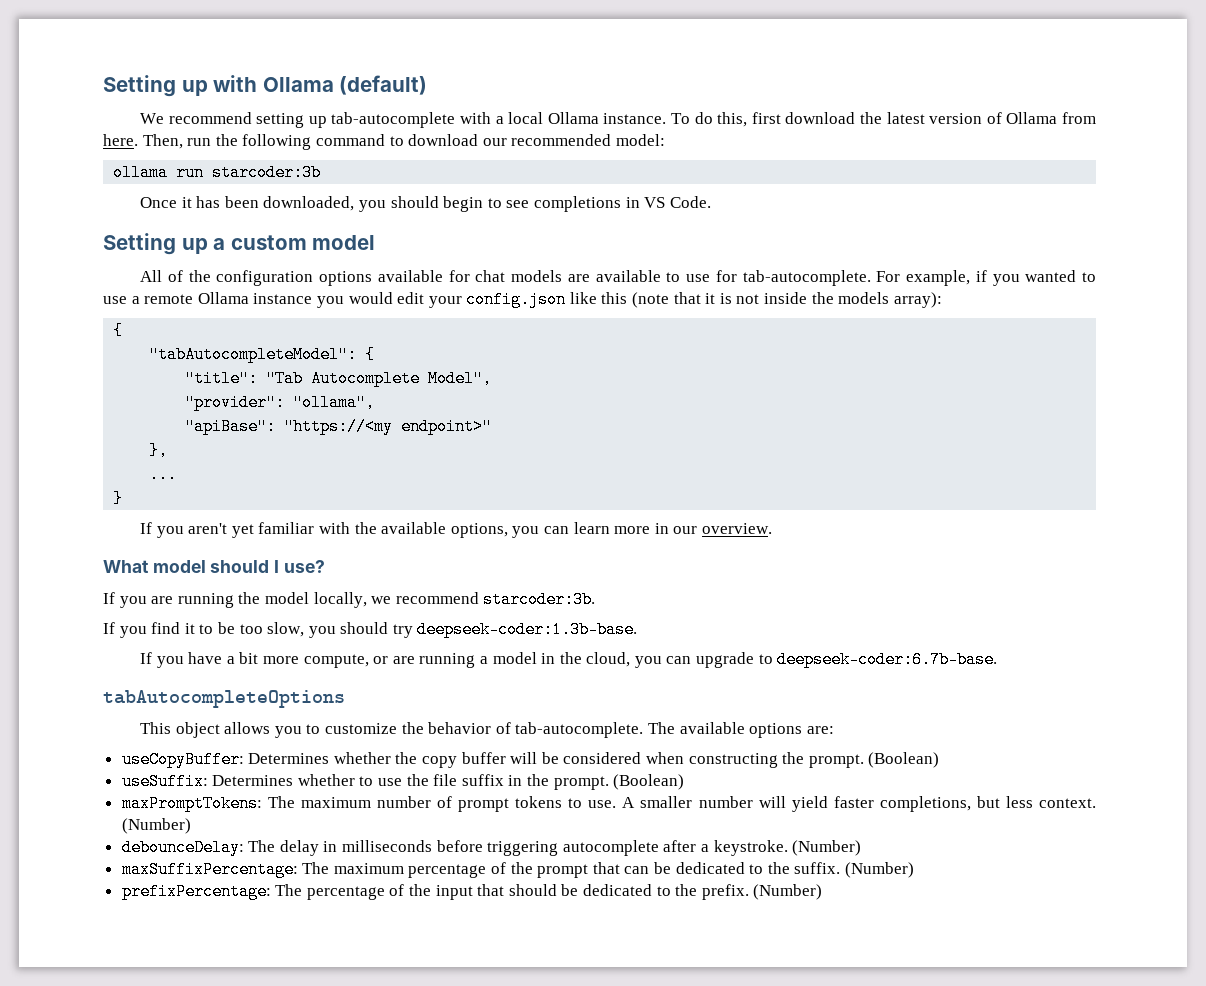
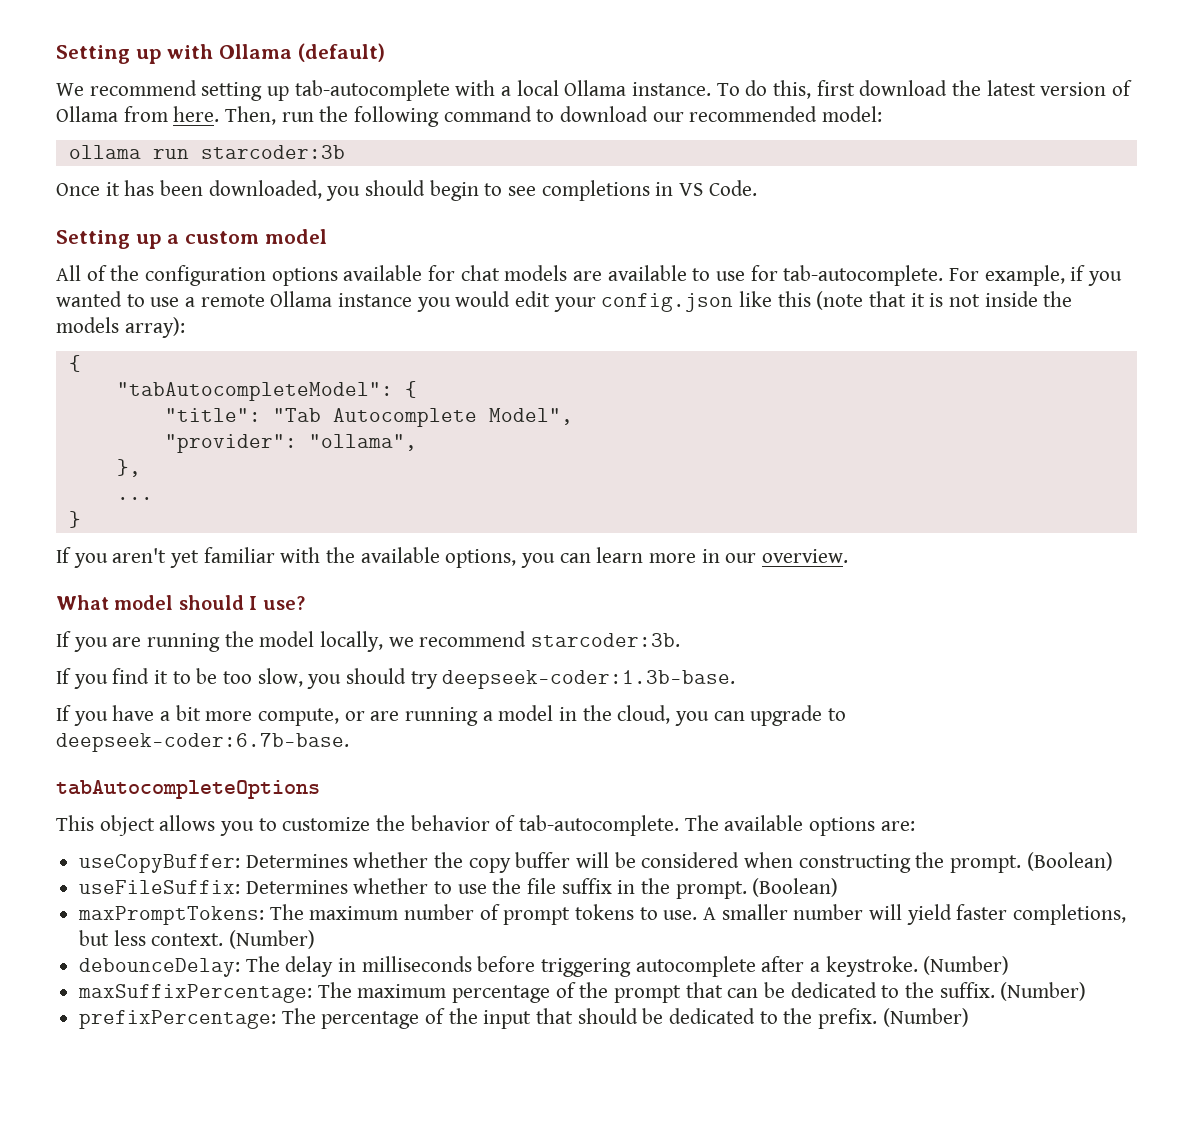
- "apiBase": "https://<my endpoint>"
- useSuffix: Determines whether to use the file suffix in the prompt.
+ useFileSuffix: Determines whether to use the file suffix in the prompt.

